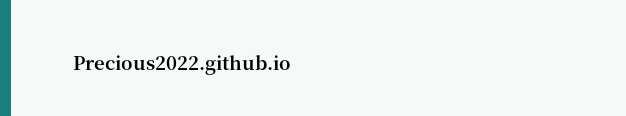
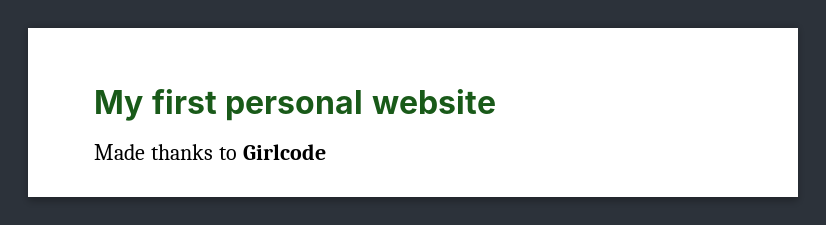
- Precious2022.github.io
+ My first personal website
+ Made thanks to Girlcode

